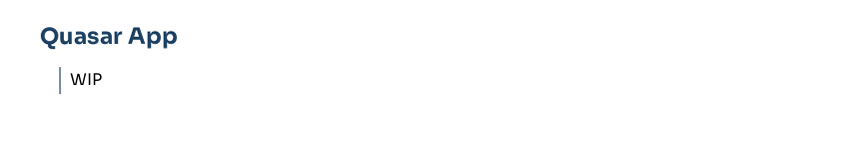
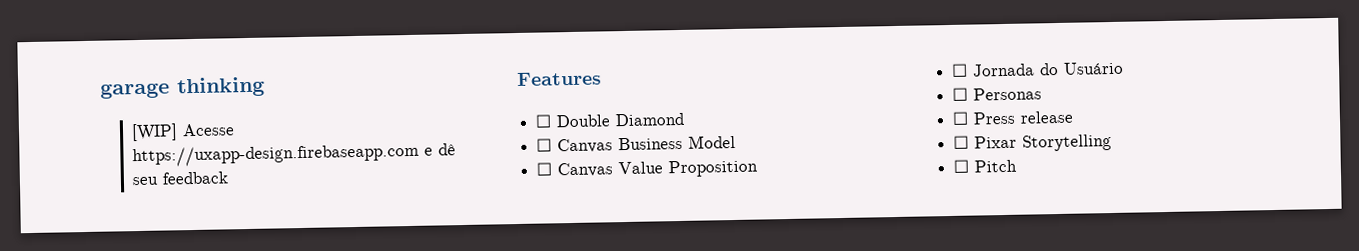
- Quasar App
- WIP
+ garage thinking
+ [WIP] Acesse https://uxapp-design.firebaseapp.com e dê seu feedback
+ Features
+ ☐ Double Diamond
+ ☐ Canvas Business Model
+ ☐ Canvas Value Proposition
+ ☐ Jornada do Usuário
+ ☐ Personas
+ ☐ Press release
+ ☐ Pixar Storytelling
+ ☐ Pitch

